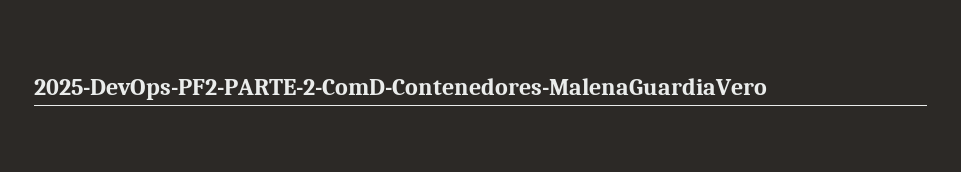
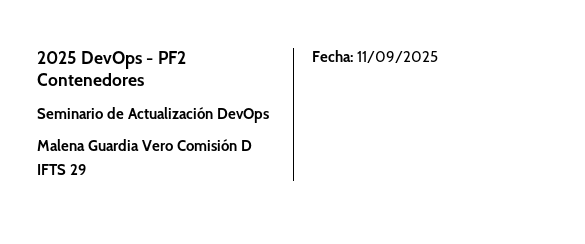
- 2025-DevOps-PF2-PARTE-2-ComD-Contenedores-MalenaGuardiaVero
+ 2025 DevOps - PF2 Contenedores
+ Seminario de Actualización DevOps
+ Malena Guardia Vero Comisión D
+ IFTS 29
+ Fecha: 11/09/2025

